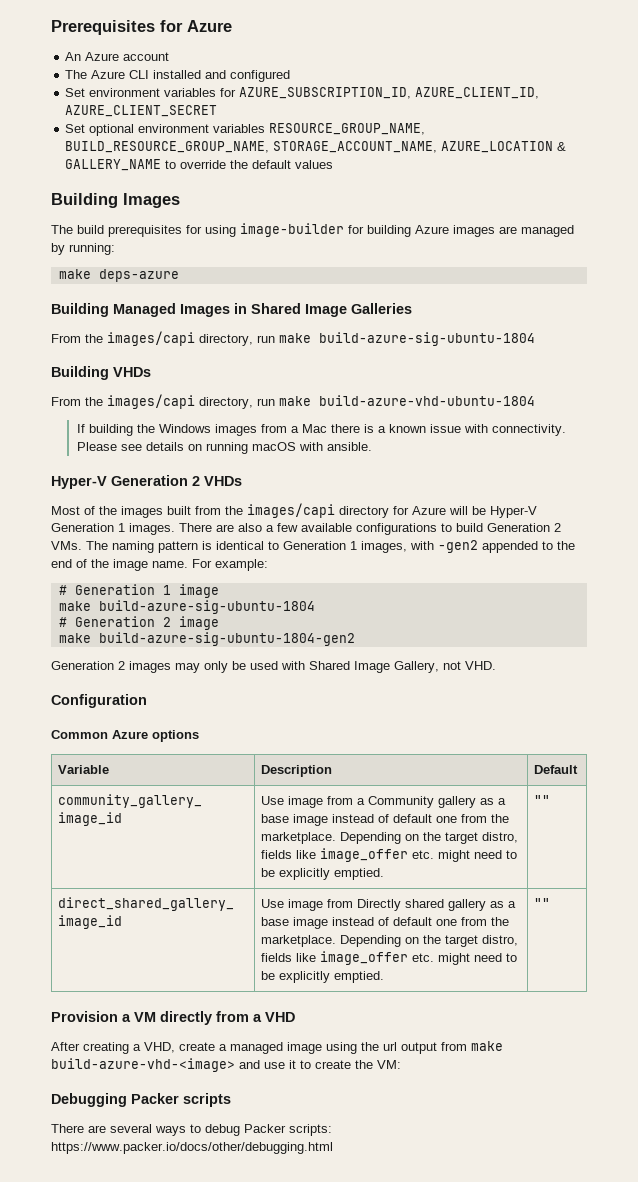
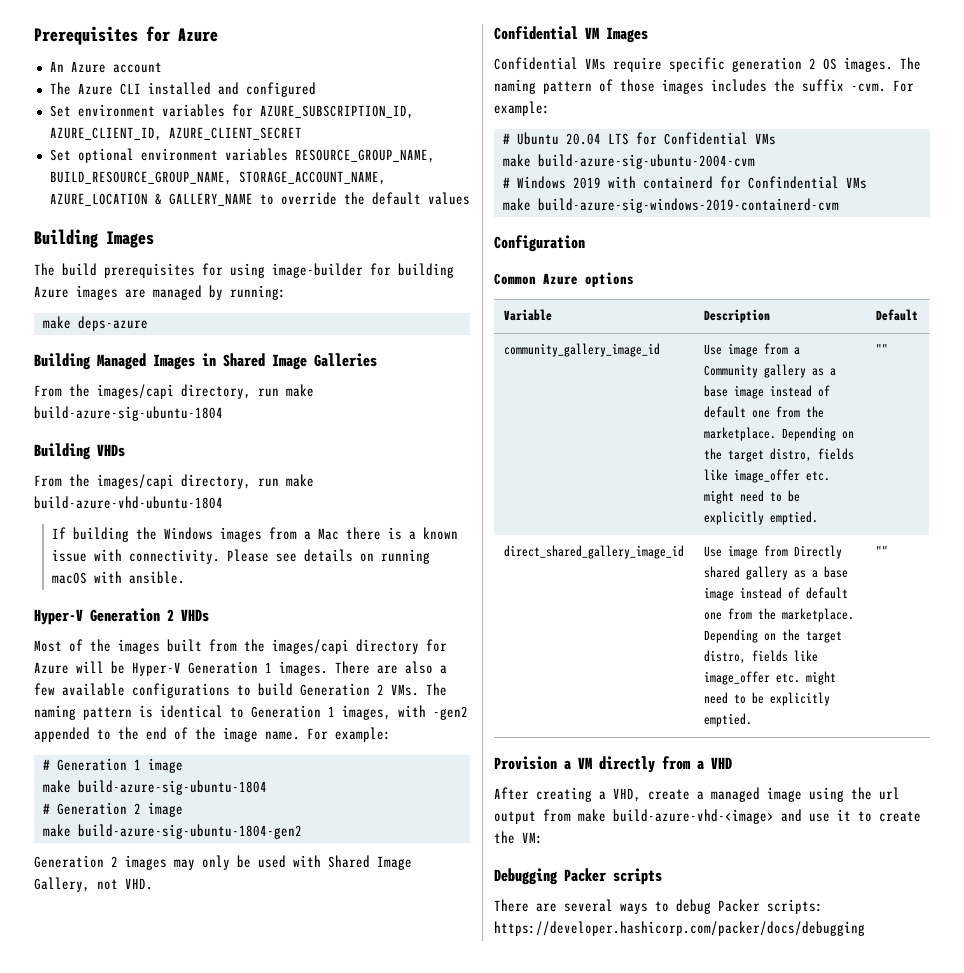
+ Confidential VM Images
+ Confidential VMs require specific generation 2 OS images. The naming pattern of those images includes the suffix -cvm. For example:
+ # Ubuntu 20.04 LTS for Confidential VMs
+ make build-azure-sig-ubuntu-2004-cvm
+ # Windows 2019 with containerd for Confindential VMs
+ make build-azure-sig-windows-2019-containerd-cvm
- There are several ways to debug Packer scripts: https://www.packer.io/docs/other/debugging.html
+ There are several ways to debug Packer scripts: https://developer.hashicorp.com/packer/docs/debugging

